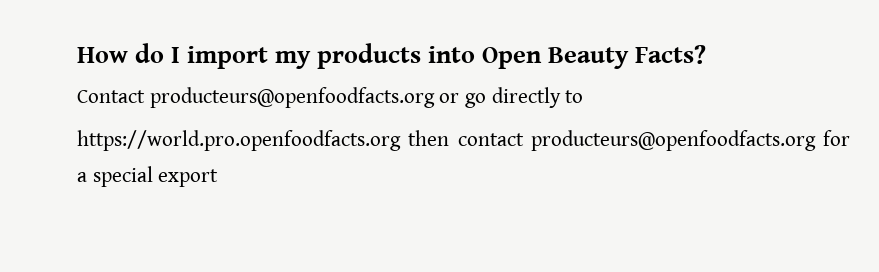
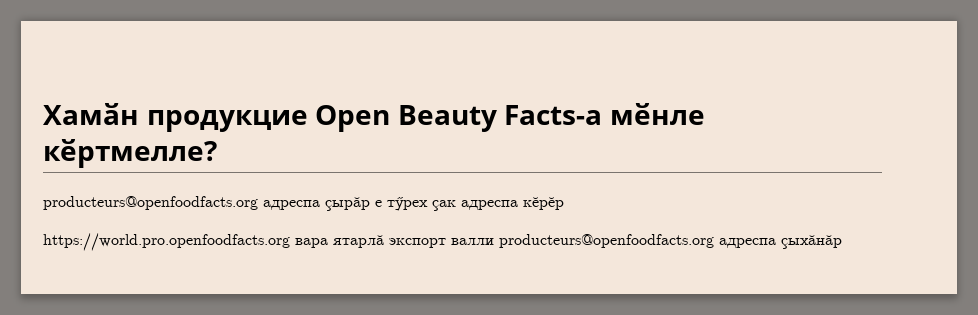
- How do I import my products into Open Beauty Facts?
- Contact producteurs@openfoodfacts.org or go directly to
- https://world.pro.openfoodfacts.org then contact producteurs@openfoodfacts.org for a special export
+ Хамӑн продукцие Open Beauty Facts-а мӗнле кӗртмелле?
+ producteurs@openfoodfacts.org адреспа ҫырӑр е тӳрех ҫак адреспа кӗрӗр
+ https://world.pro.openfoodfacts.org вара ятарлӑ экспорт валли producteurs@openfoodfacts.org адреспа ҫыхӑнӑр

